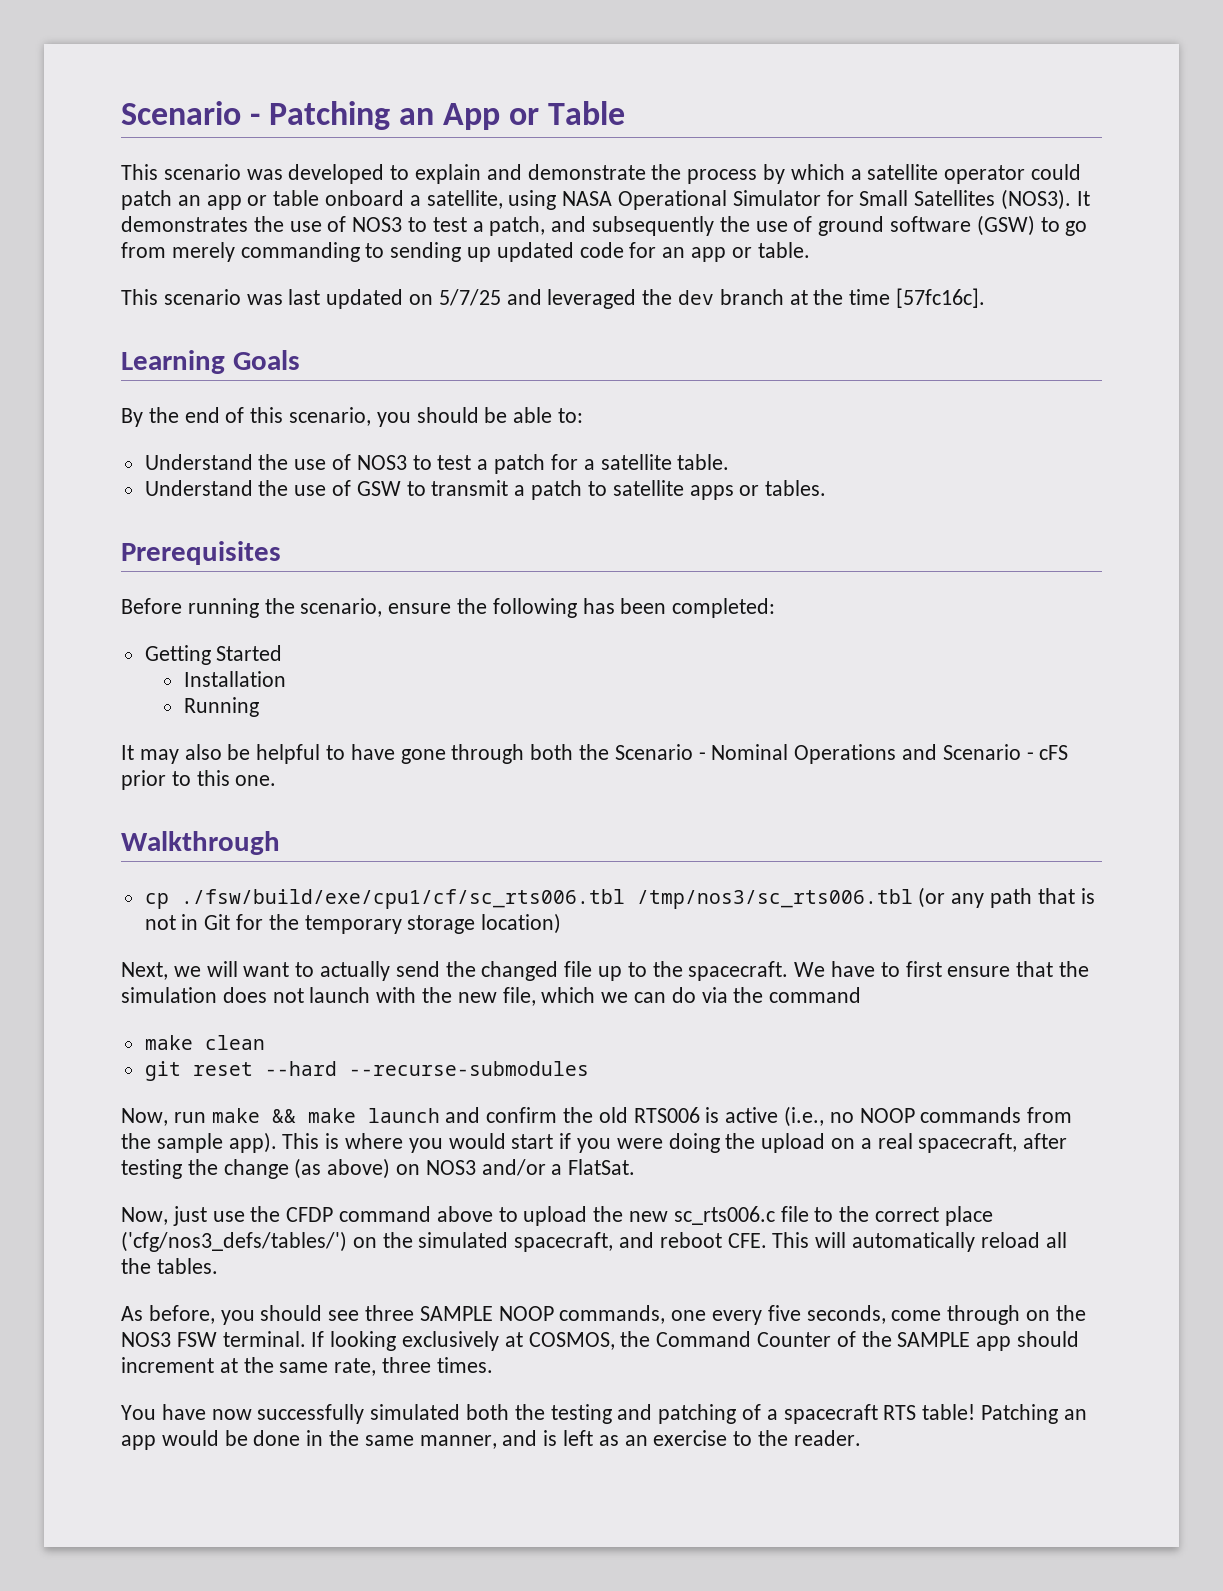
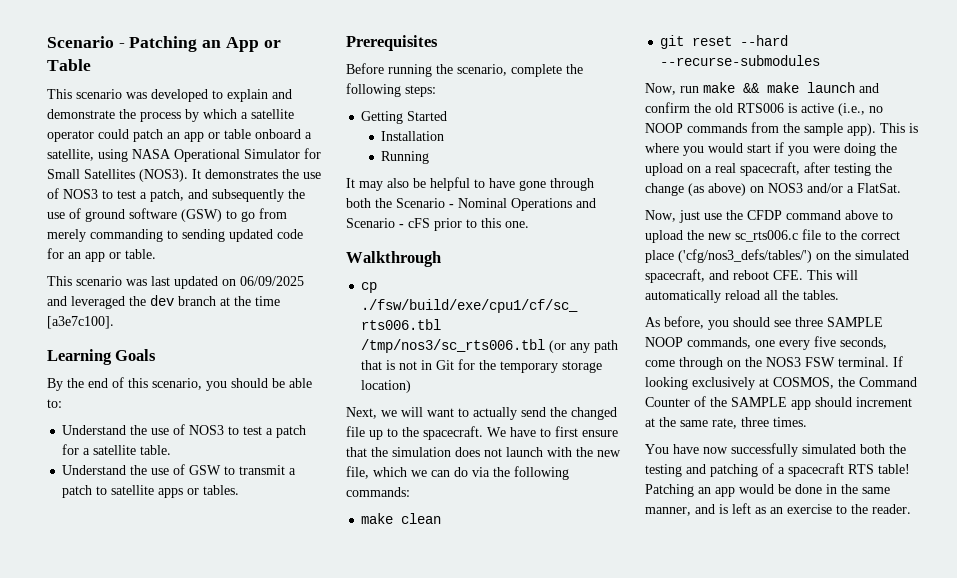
- It demonstrates the use of NOS3 to test a patch, and subsequently the use of ground software (GSW) to go from merely commanding to sending up updated code for an app or table.
+ It demonstrates the use of NOS3 to test a patch, and subsequently the use of ground software (GSW) to go from merely commanding to sending updated code for an app or table.
- This scenario was last updated on 5/7/25 and leveraged the dev branch at the time [57fc16c].
+ This scenario was last updated on 06/09/2025 and leveraged the dev branch at the time [a3e7c100].
- Before running the scenario, ensure the following has been completed:
+ Before running the scenario, complete the following steps:
- We have to first ensure that the simulation does not launch with the new file, which we can do via the command
+ We have to first ensure that the simulation does not launch with the new file, which we can do via the following commands:

